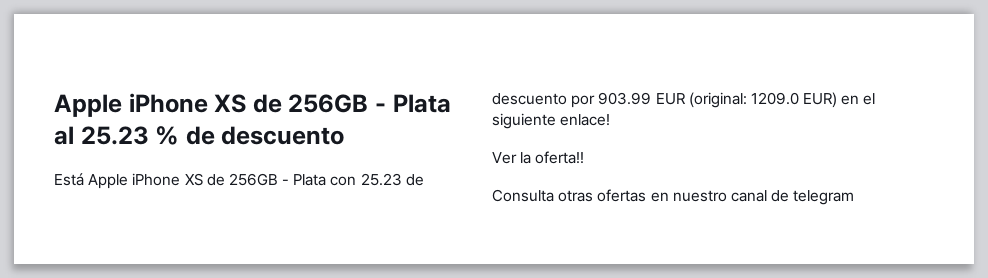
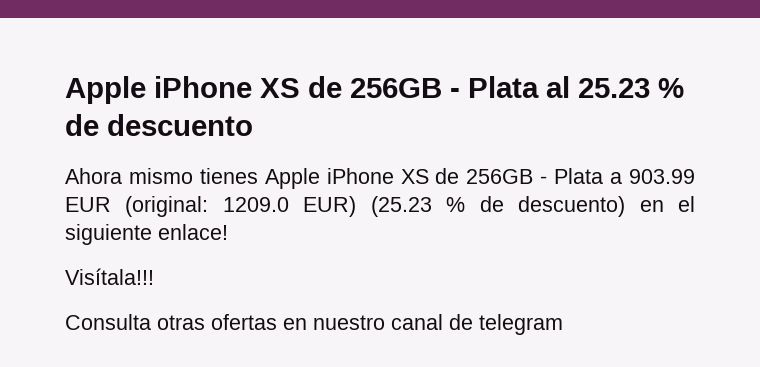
- Está Apple iPhone XS de 256GB - Plata con 25.23 de descuento por 903.99 EUR (original: 1209.0 EUR) en el siguiente enlace!
+ Ahora mismo tienes Apple iPhone XS de 256GB - Plata a 903.99 EUR (original: 1209.0 EUR) (25.23 % de descuento) en el siguiente enlace!
- Ver la oferta!!
+ Visítala!!!

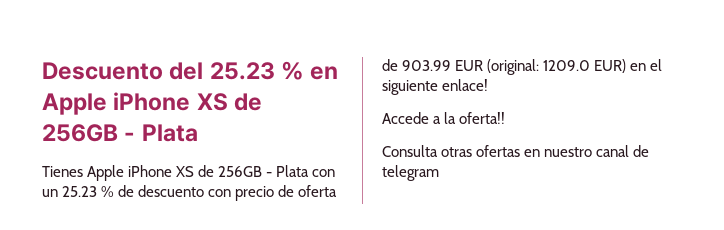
- Apple iPhone XS de 256GB - Plata al 25.23 % de descuento
- Ahora mismo tienes Apple iPhone XS de 256GB - Plata a 903.99 EUR (original: 1209.0 EUR) (25.23 % de descuento) en el siguiente enlace!
+ Descuento del 25.23 % en Apple iPhone XS de 256GB - Plata
+ Tienes Apple iPhone XS de 256GB - Plata con un 25.23 % de descuento con precio de oferta de 903.99 EUR (original: 1209.0 EUR) en el siguiente enlace!
- Visítala!!!
+ Accede a la oferta!!

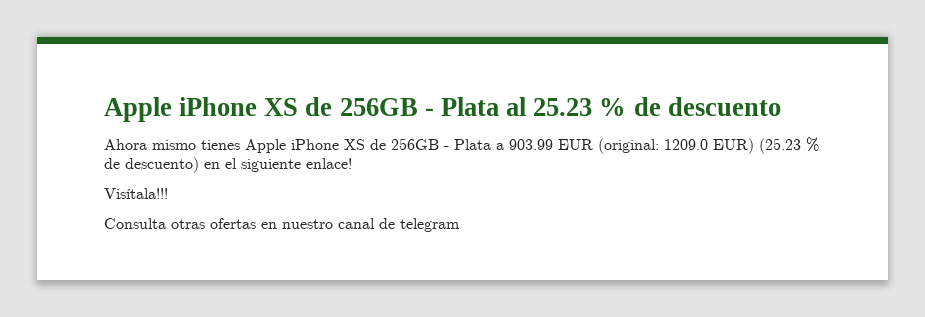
- Descuento del 25.23 % en Apple iPhone XS de 256GB - Plata
- Tienes Apple iPhone XS de 256GB - Plata con un 25.23 % de descuento con precio de oferta de 903.99 EUR (original: 1209.0 EUR) en el siguiente enlace!
+ Apple iPhone XS de 256GB - Plata al 25.23 % de descuento
+ Ahora mismo tienes Apple iPhone XS de 256GB - Plata a 903.99 EUR (original: 1209.0 EUR) (25.23 % de descuento) en el siguiente enlace!
- Accede a la oferta!!
+ Visítala!!!

